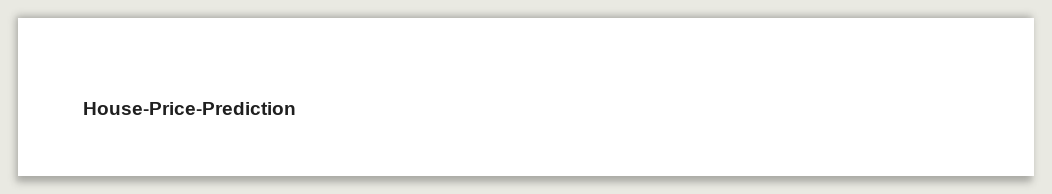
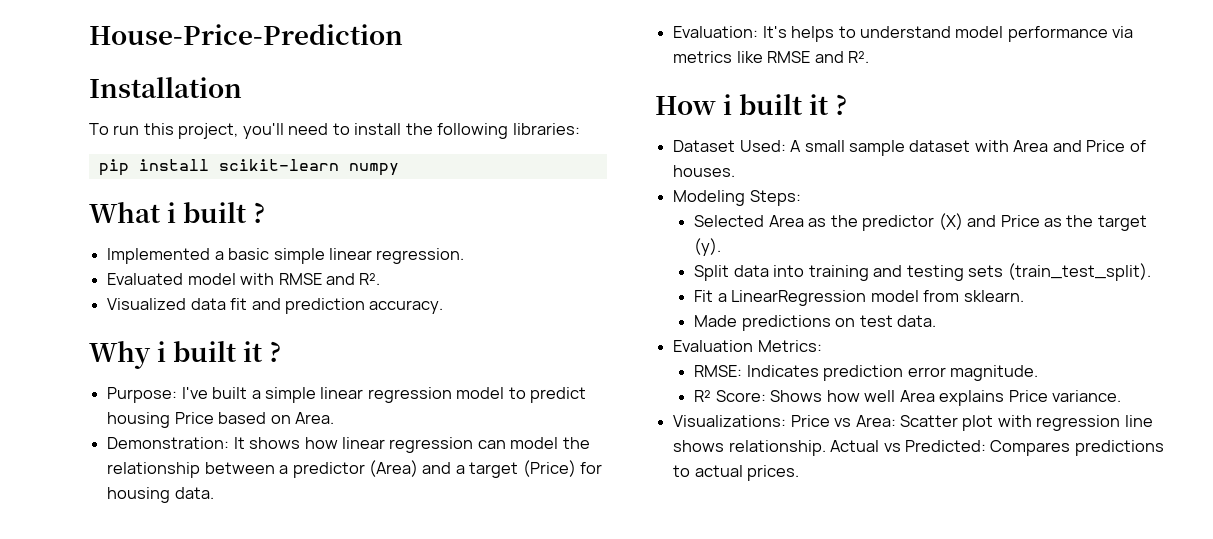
+ Installation
+ To run this project, you'll need to install the following libraries:
+ pip install scikit-learn numpy
+ What i built ?
+ Implemented a basic simple linear regression.
+ Evaluated model with RMSE and R².
+ Visualized data fit and prediction accuracy.
+ Why i built it ?
+ Purpose: I've built a simple linear regression model to predict housing Price based on Area.
+ Demonstration: It shows how linear regression can model the relationship between a predictor (Area) and a target (Price) for housing data.
+ Evaluation: It's helps to understand model performance via metrics like RMSE and R².
+ How i built it ?
+ Dataset Used: A small sample dataset with Area and Price of houses.
+ Modeling Steps:
+ Selected Area as the predictor (X) and Price as the target (y).
+ Split data into training and testing sets (train_test_split).
+ Fit a LinearRegression model from sklearn.
+ Made predictions on test data.
+ Evaluation Metrics:
+ RMSE: Indicates prediction error magnitude.
+ R² Score: Shows how well Area explains Price variance.
+ Visualizations: Price vs Area: Scatter plot with regression line shows relationship. Actual vs Predicted: Compares predictions to actual prices.

